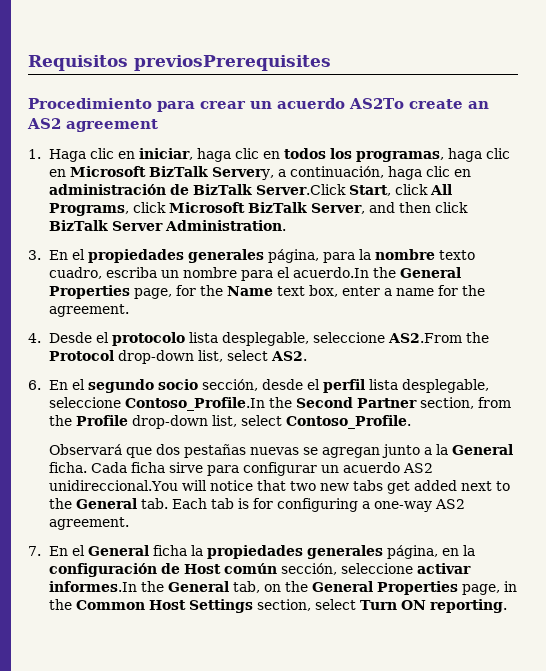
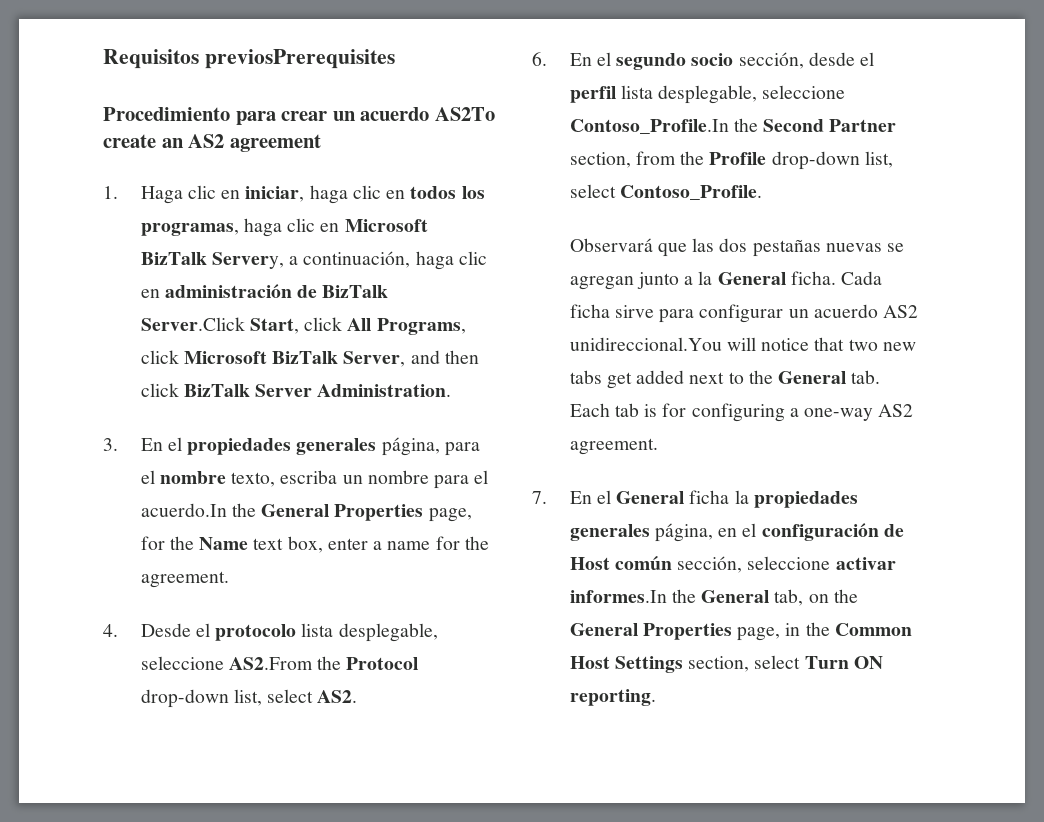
- 3. En el propiedades generales página, para la nombre texto cuadro, escriba un nombre para el acuerdo.In the General Properties page, for the Name text box, enter a name for the agreement.
+ 3. En el propiedades generales página, para el nombre texto, escriba un nombre para el acuerdo.In the General Properties page, for the Name text box, enter a name for the agreement.
- Observará que dos pestañas nuevas se agregan junto a la General ficha.
+ Observará que las dos pestañas nuevas se agregan junto a la General ficha.
- 7. En el General ficha la propiedades generales página, en la configuración de Host común sección, seleccione activar informes.In the General tab, on the General Properties page, in the Common Host Settings section, select Turn ON reporting.
+ 7. En el General ficha la propiedades generales página, en el configuración de Host común sección, seleccione activar informes.In the General tab, on the General Properties page, in the Common Host Settings section, select Turn ON reporting.

